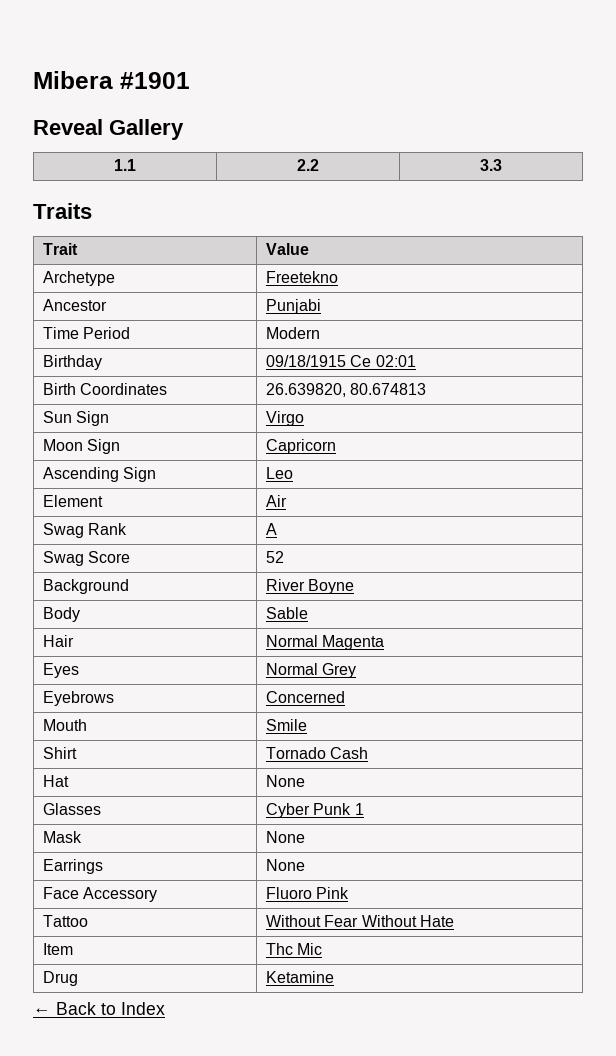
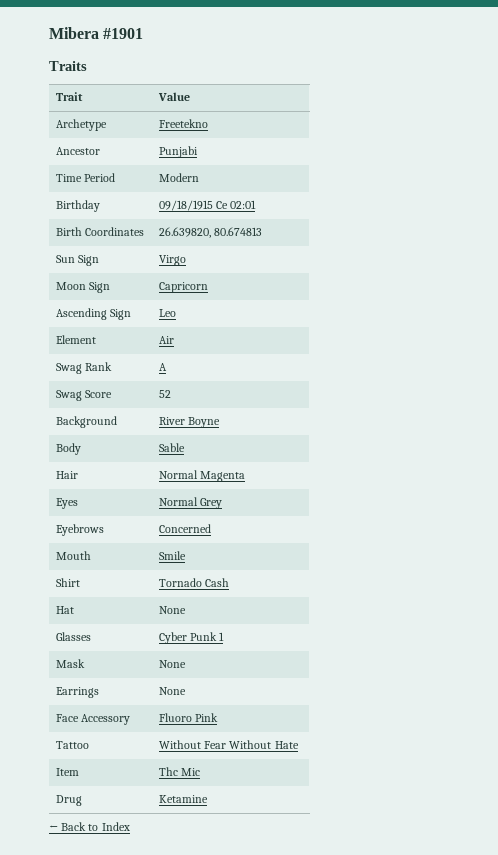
- Reveal Gallery
- 1.1 | 2.2 | 3.3

